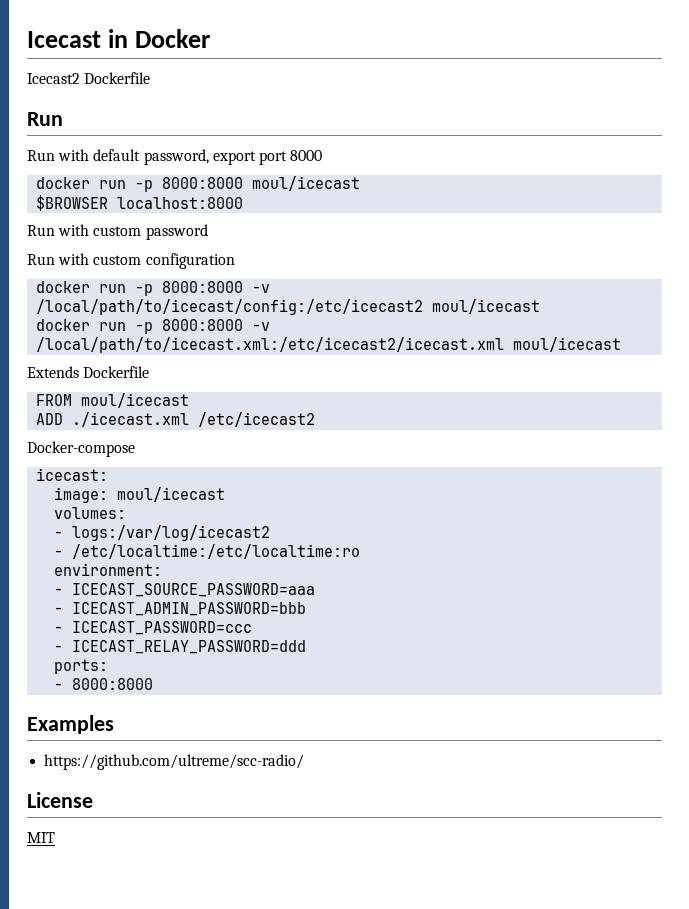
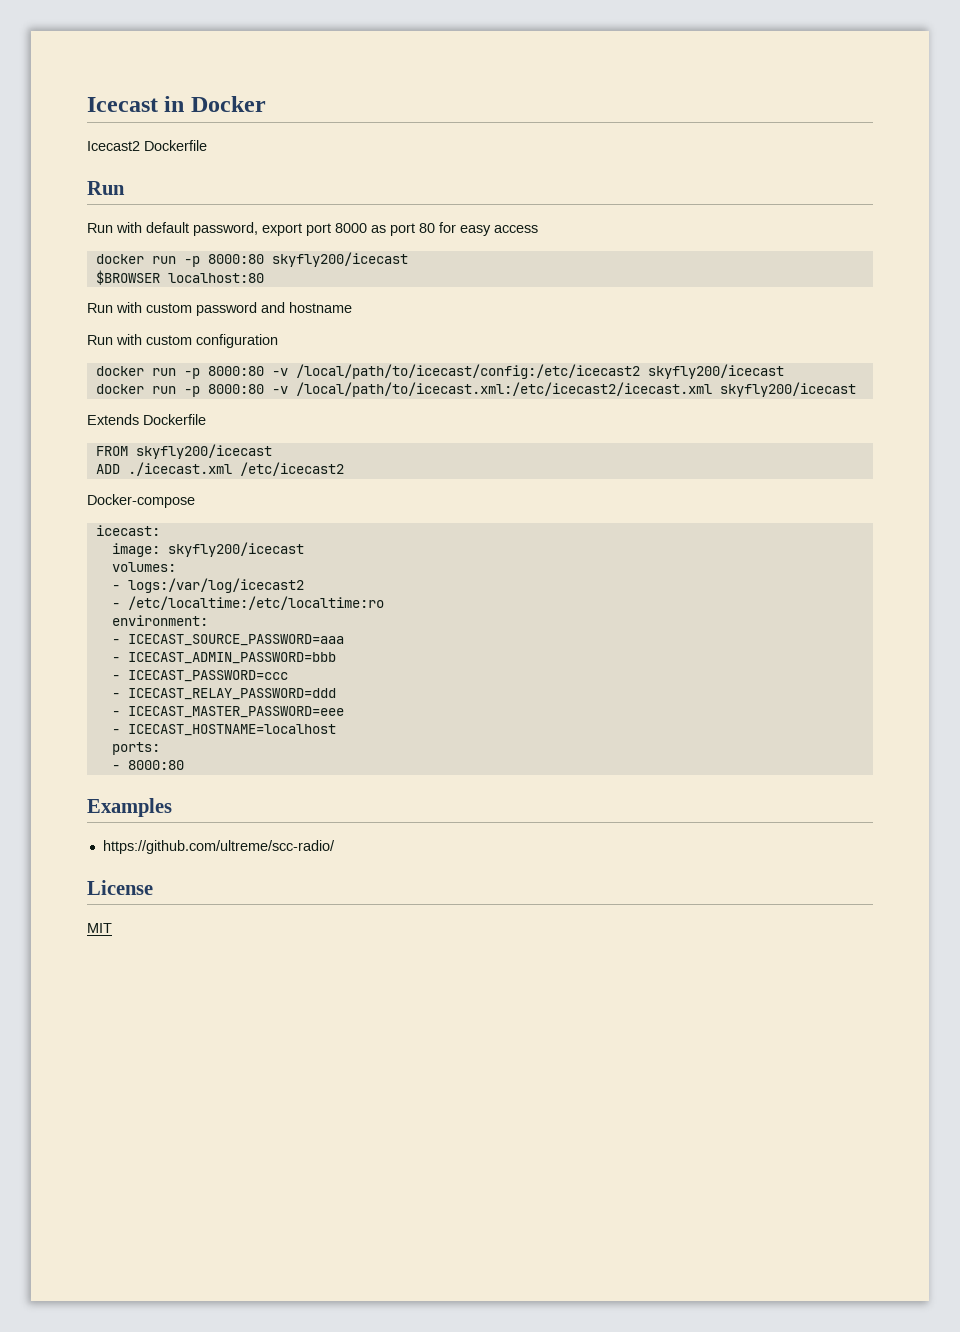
- Run with default password, export port 8000
- docker run -p 8000:8000 moul/icecast
+ Run with default password, export port 8000 as port 80 for easy access
+ docker run -p 8000:80 skyfly200/icecast
- $BROWSER localhost:8000
+ $BROWSER localhost:80
- Run with custom password
+ Run with custom password and hostname
- docker run -p 8000:8000 -v /local/path/to/icecast/config:/etc/icecast2 moul/icecast
- docker run -p 8000:8000 -v /local/path/to/icecast.xml:/etc/icecast2/icecast.xml moul/icecast
+ docker run -p 8000:80 -v /local/path/to/icecast/config:/etc/icecast2 skyfly200/icecast
+ docker run -p 8000:80 -v /local/path/to/icecast.xml:/etc/icecast2/icecast.xml skyfly200/icecast
- FROM moul/icecast
+ FROM skyfly200/icecast
- image: moul/icecast
+ image: skyfly200/icecast
+ - ICECAST_MASTER_PASSWORD=eee
+ - ICECAST_HOSTNAME=localhost
- - 8000:8000
+ - 8000:80

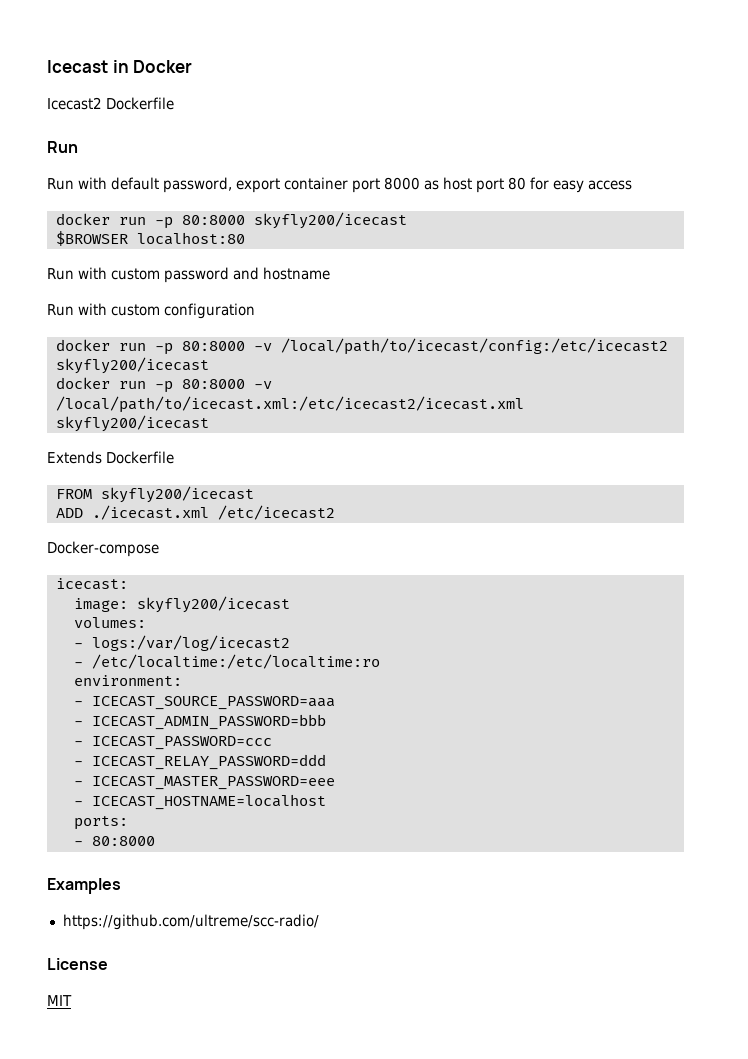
- Run with default password, export port 8000 as port 80 for easy access
+ Run with default password, export container port 8000 as host port 80 for easy access
- docker run -p 8000:80 skyfly200/icecast
+ docker run -p 80:8000 skyfly200/icecast
- docker run -p 8000:80 -v /local/path/to/icecast/config:/etc/icecast2 skyfly200/icecast
+ docker run -p 80:8000 -v /local/path/to/icecast/config:/etc/icecast2 skyfly200/icecast
- docker run -p 8000:80 -v /local/path/to/icecast.xml:/etc/icecast2/icecast.xml skyfly200/icecast
+ docker run -p 80:8000 -v /local/path/to/icecast.xml:/etc/icecast2/icecast.xml skyfly200/icecast
- - 8000:80
+ - 80:8000

